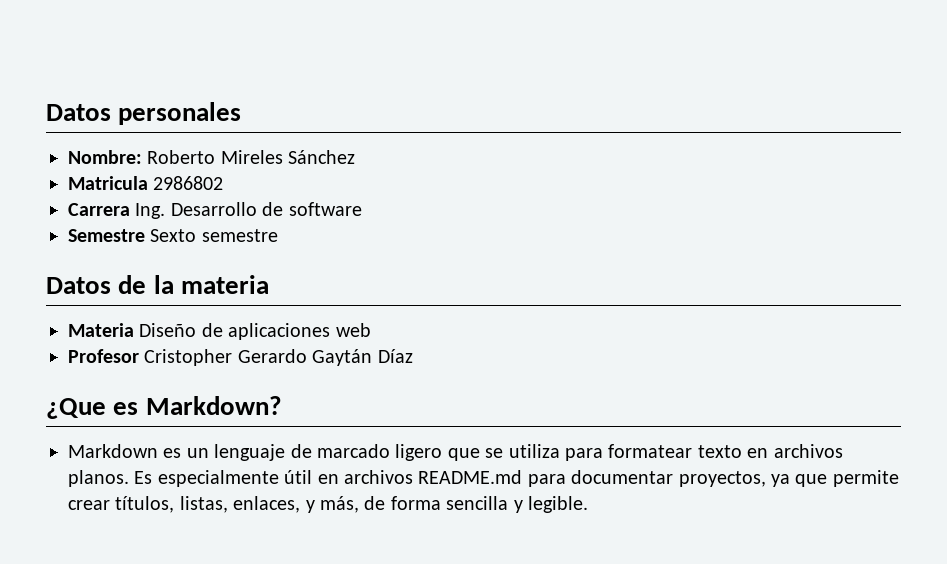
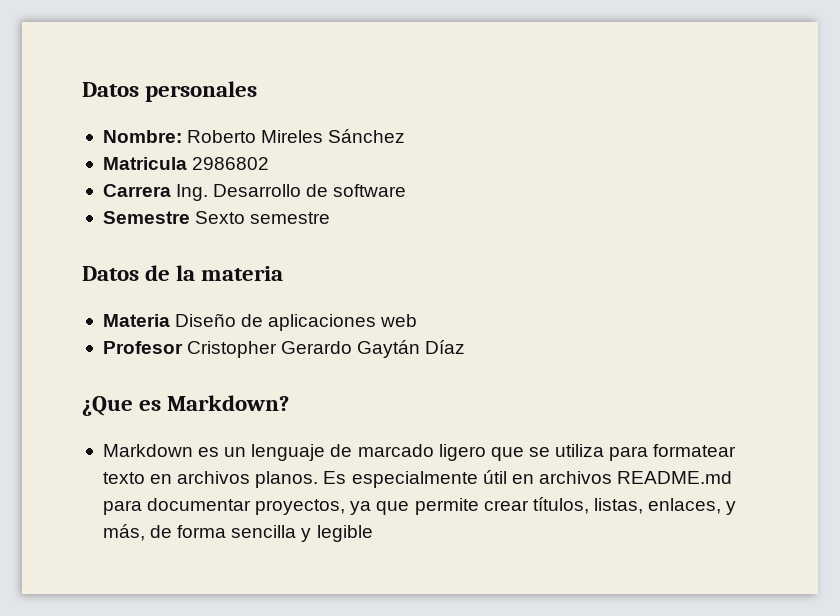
- Es especialmente útil en archivos README.md para documentar proyectos, ya que permite crear títulos, listas, enlaces, y más, de forma sencilla y legible.
+ Es especialmente útil en archivos README.md para documentar proyectos, ya que permite crear títulos, listas, enlaces, y más, de forma sencilla y legible

